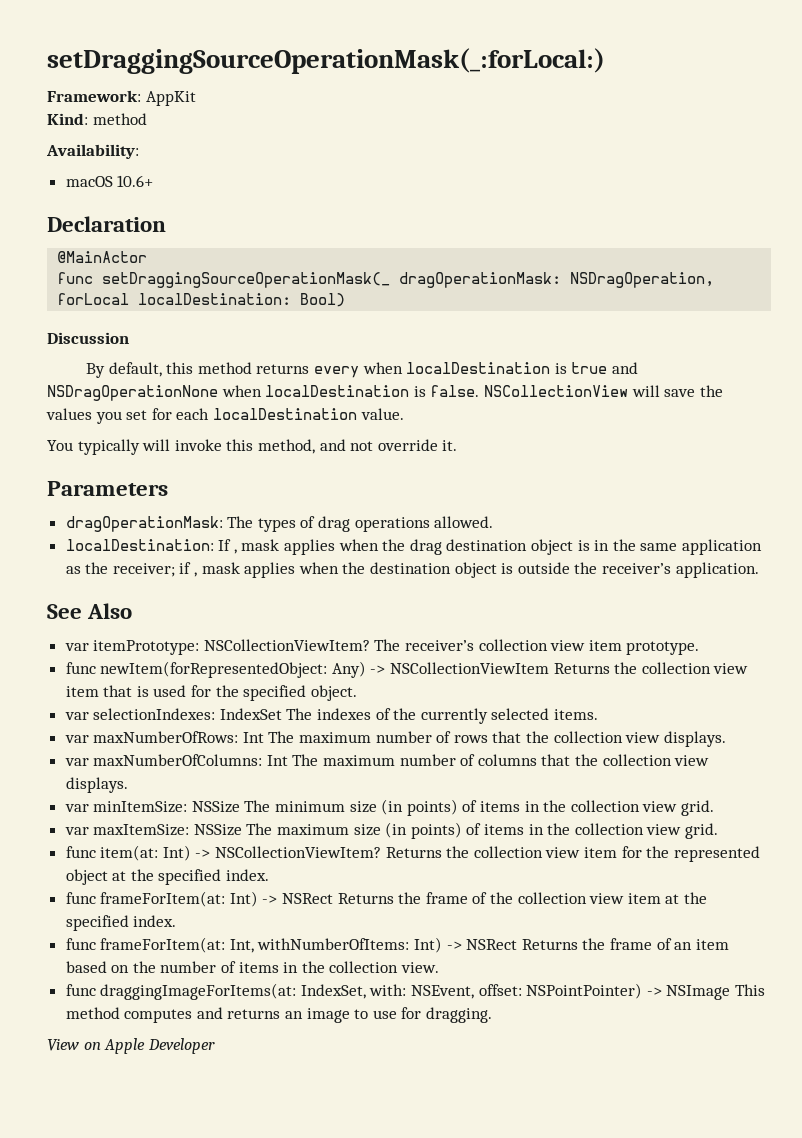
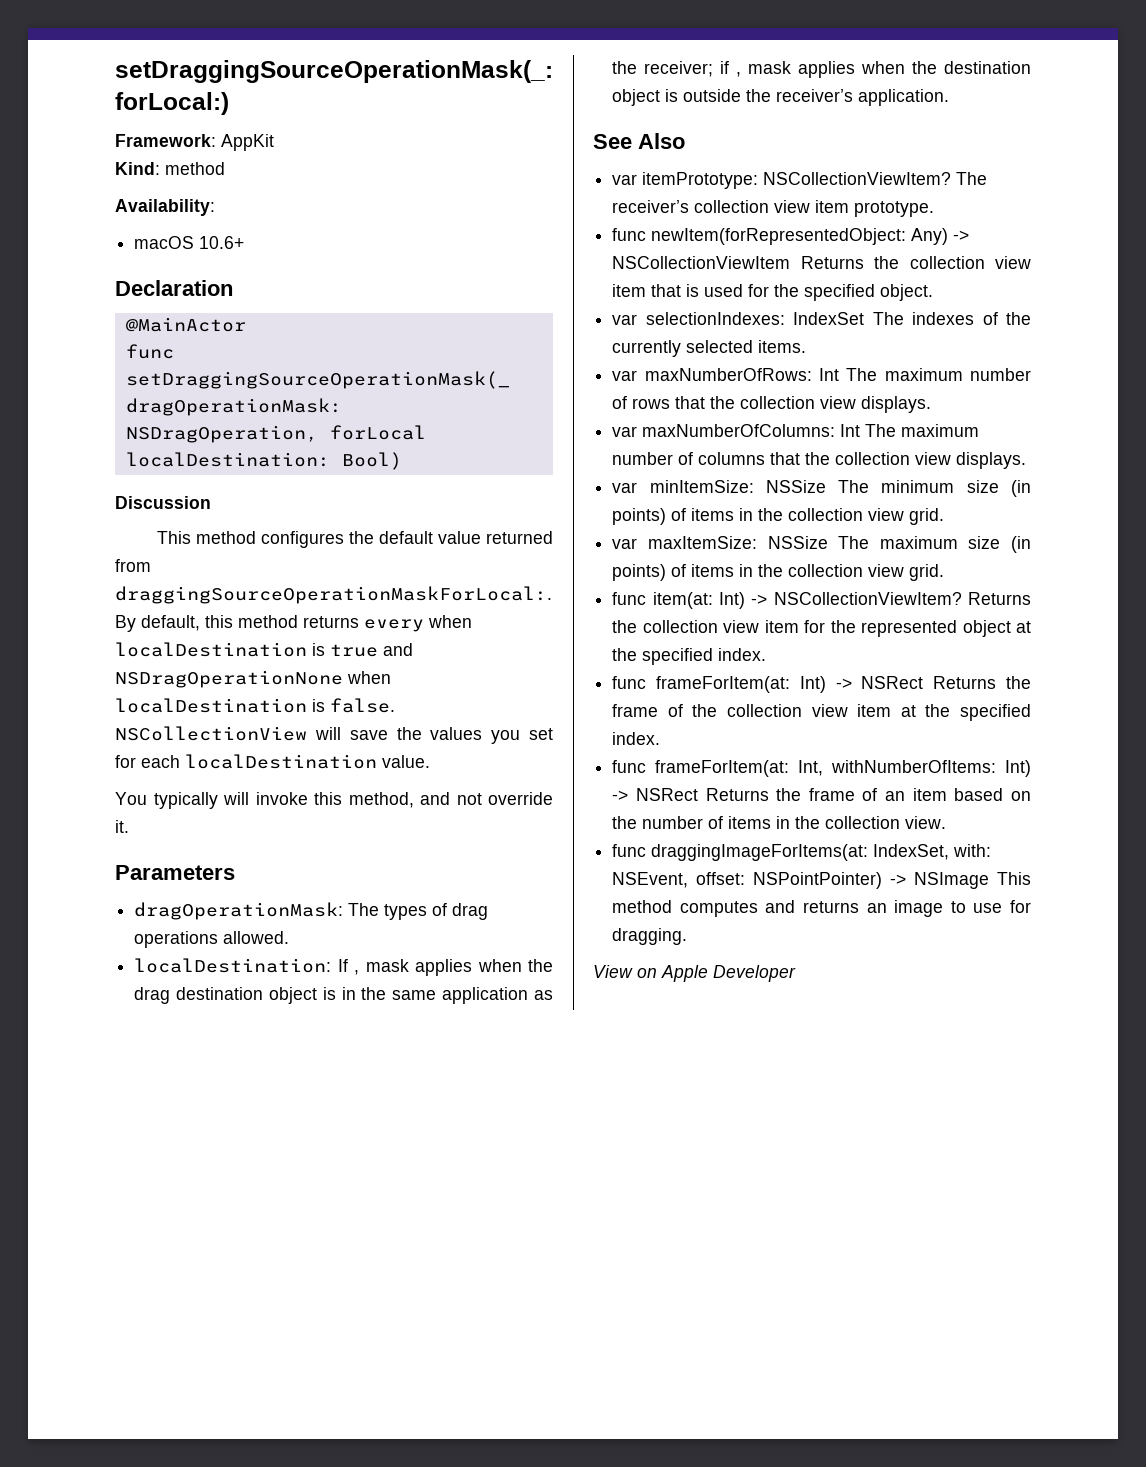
+ This method configures the default value returned from draggingSourceOperationMaskForLocal:.

